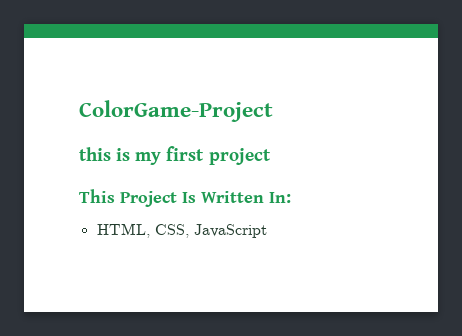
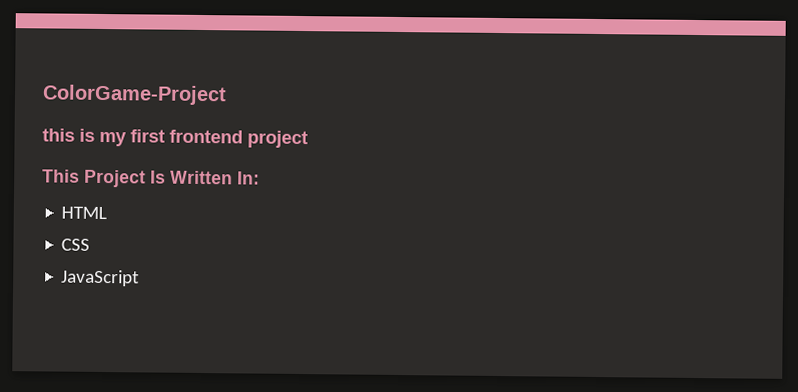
- this is my first project
+ this is my first frontend project
- HTML, CSS, JavaScript
+ HTML
+ CSS
+ JavaScript

